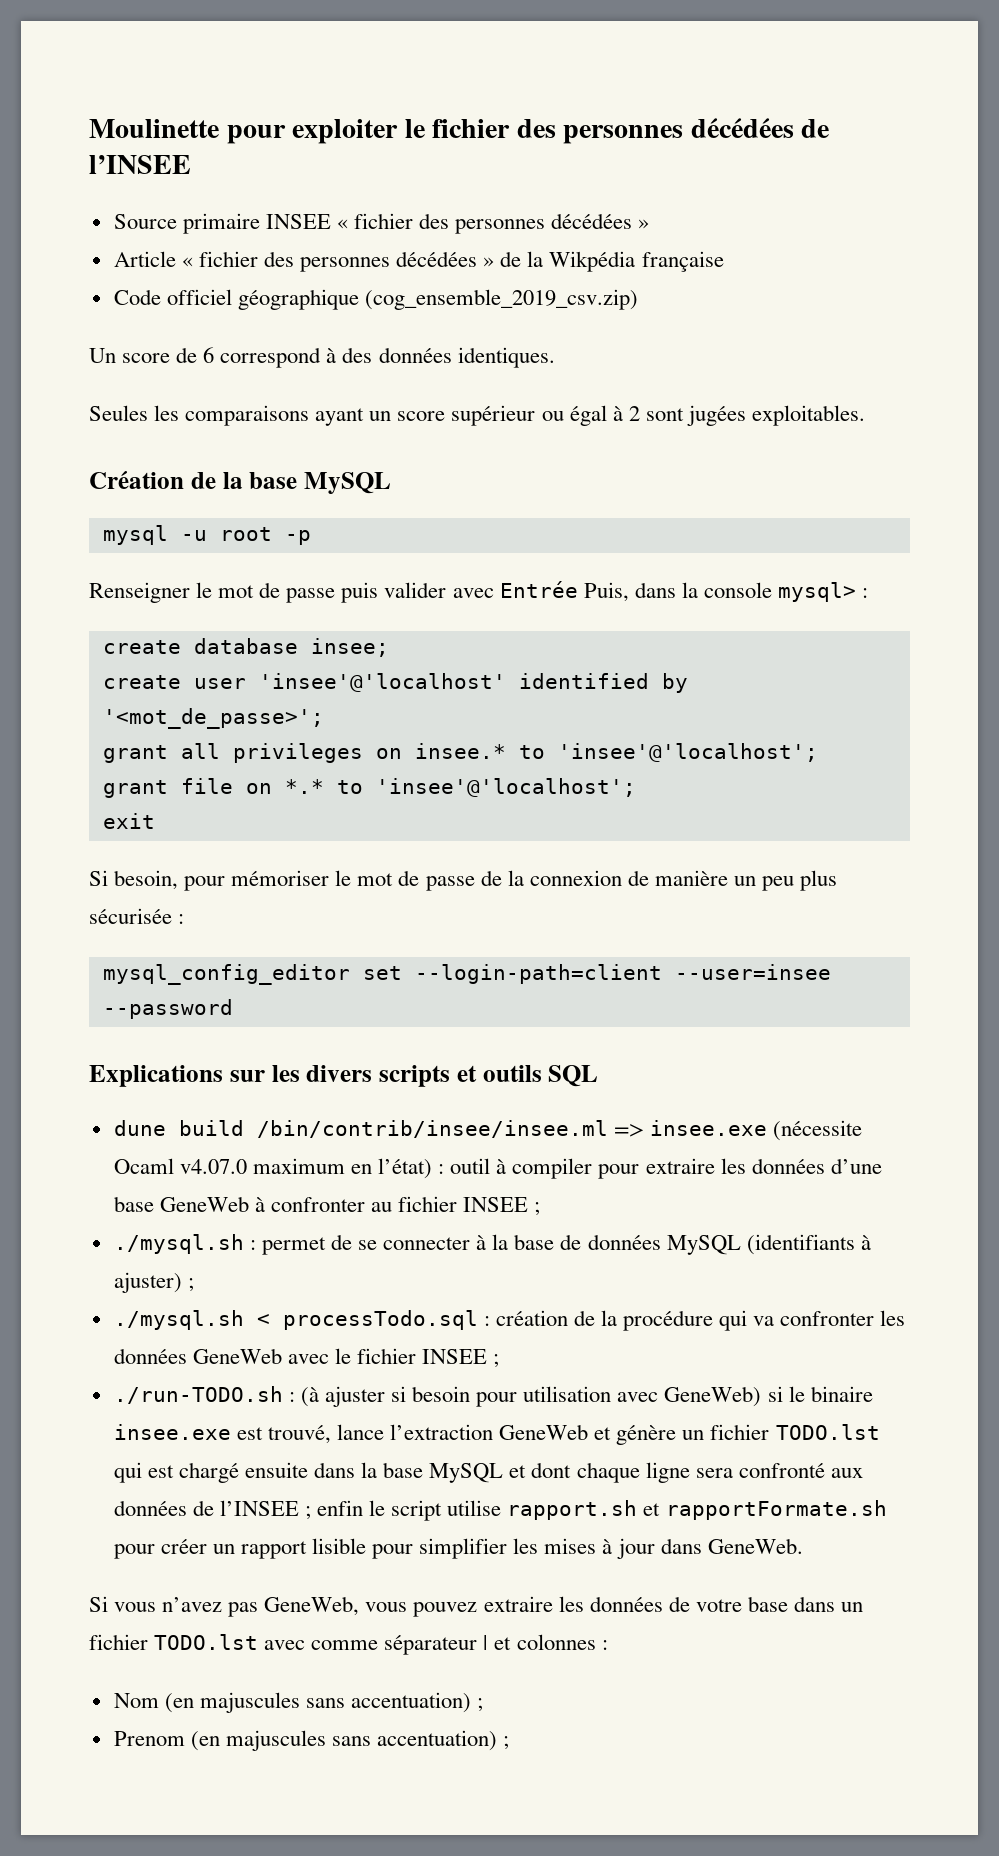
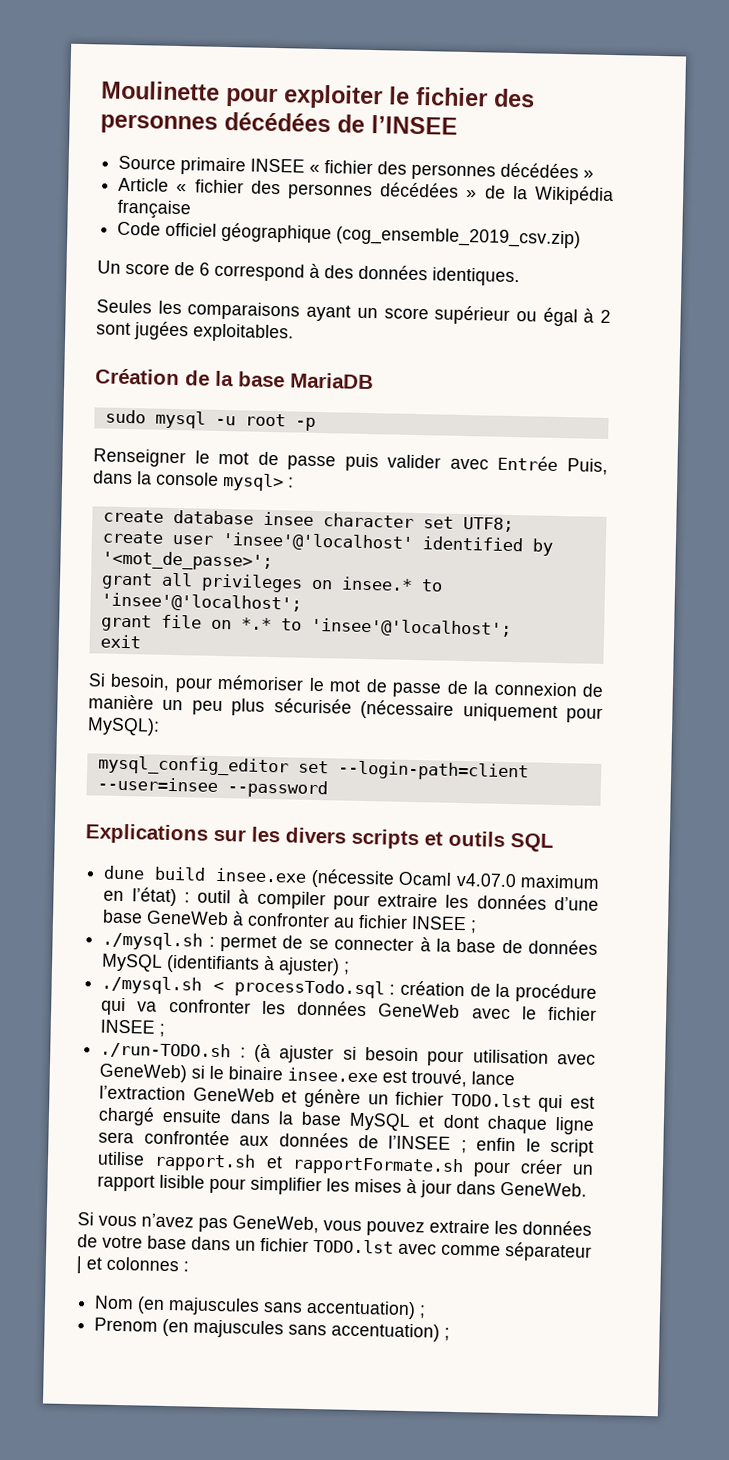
- Article « fichier des personnes décédées » de la Wikpédia française
+ Article « fichier des personnes décédées » de la Wikipédia française
- Création de la base MySQL
- mysql -u root -p
+ Création de la base MariaDB
+ sudo mysql -u root -p
- create database insee;
+ create database insee character set UTF8;
- Si besoin, pour mémoriser le mot de passe de la connexion de manière un peu plus sécurisée :
+ Si besoin, pour mémoriser le mot de passe de la connexion de manière un peu plus sécurisée (nécessaire uniquement pour MySQL):
- dune build /bin/contrib/insee/insee.ml => insee.exe (nécessite Ocaml v4.07.0 maximum en l’état) : outil à compiler pour extraire les données d’une base GeneWeb à confronter au fichier INSEE ;
+ dune build insee.exe (nécessite Ocaml v4.07.0 maximum en l’état) : outil à compiler pour extraire les données d’une base GeneWeb à confronter au fichier INSEE ;
- (à ajuster si besoin pour utilisation avec GeneWeb) si le binaire insee.exe est trouvé, lance l’extraction GeneWeb et génère un fichier TODO.lst qui est chargé ensuite dans la base MySQL et dont chaque ligne sera confronté aux données de l’INSEE ;
+ (à ajuster si besoin pour utilisation avec GeneWeb) si le binaire insee.exe est trouvé, lance l’extraction GeneWeb et génère un fichier TODO.lst qui est chargé ensuite dans la base MySQL et dont chaque ligne sera confrontée aux données de l’INSEE ;

